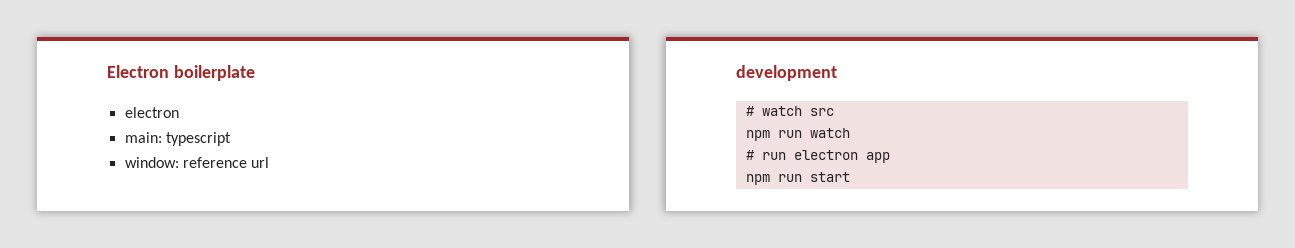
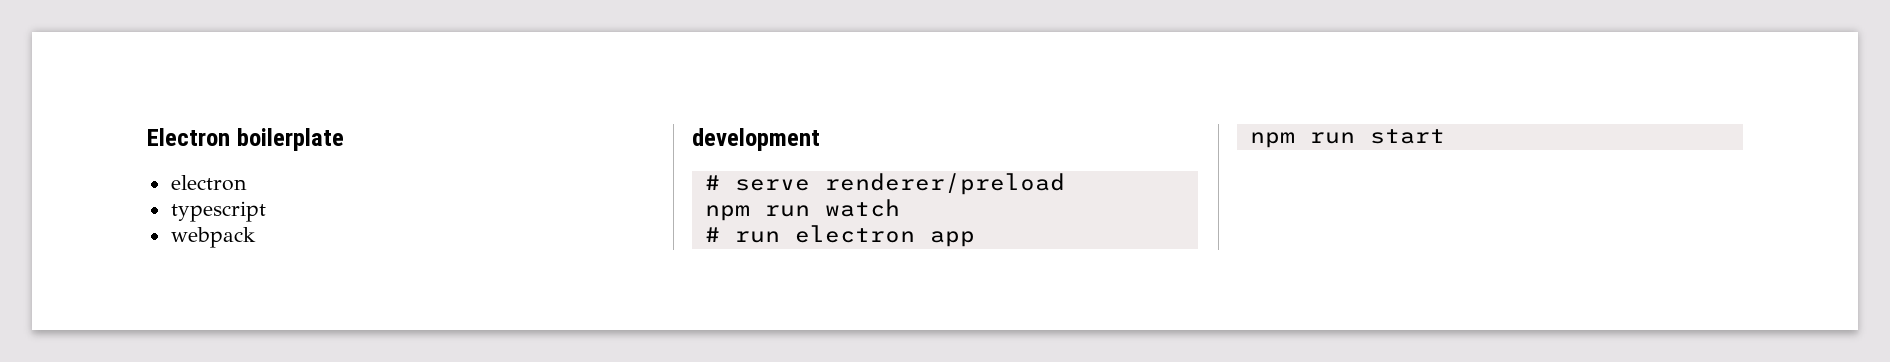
- main: typescript
+ typescript
- window: reference url
+ webpack
- # watch src
+ # serve renderer/preload

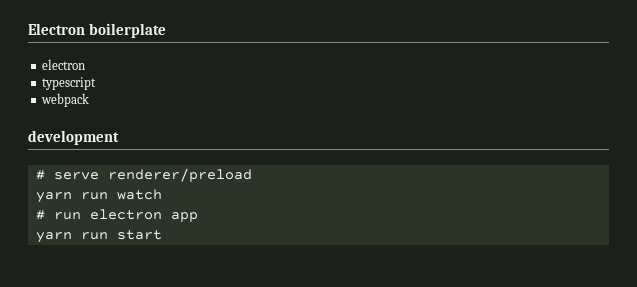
- npm run watch
+ yarn run watch
- npm run start
+ yarn run start

